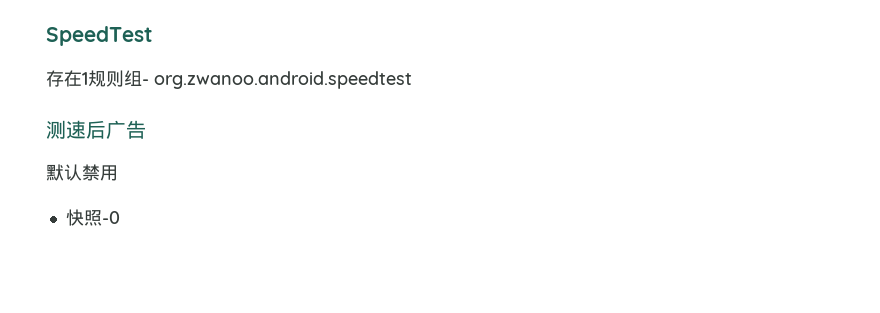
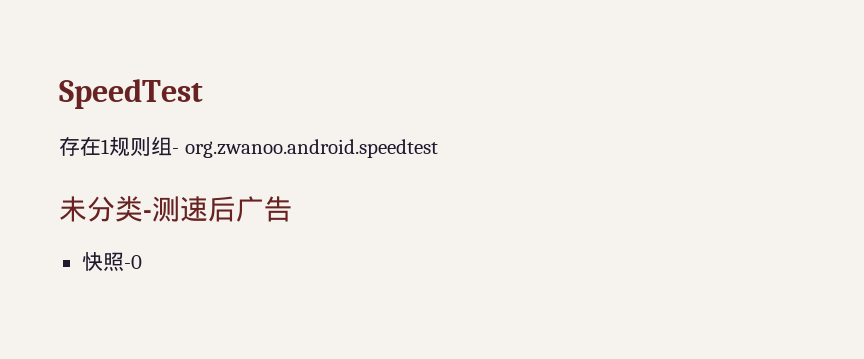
- 测速后广告
+ 未分类-测速后广告
- 默认禁用

